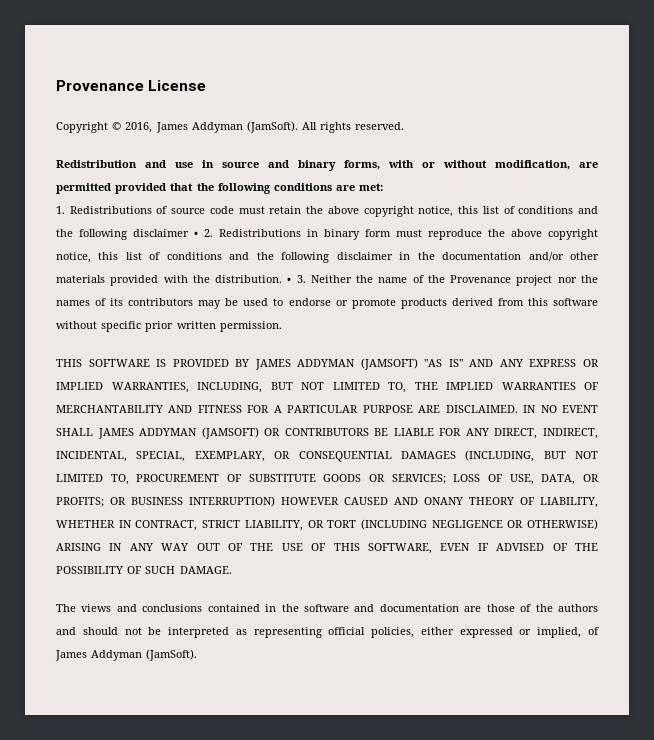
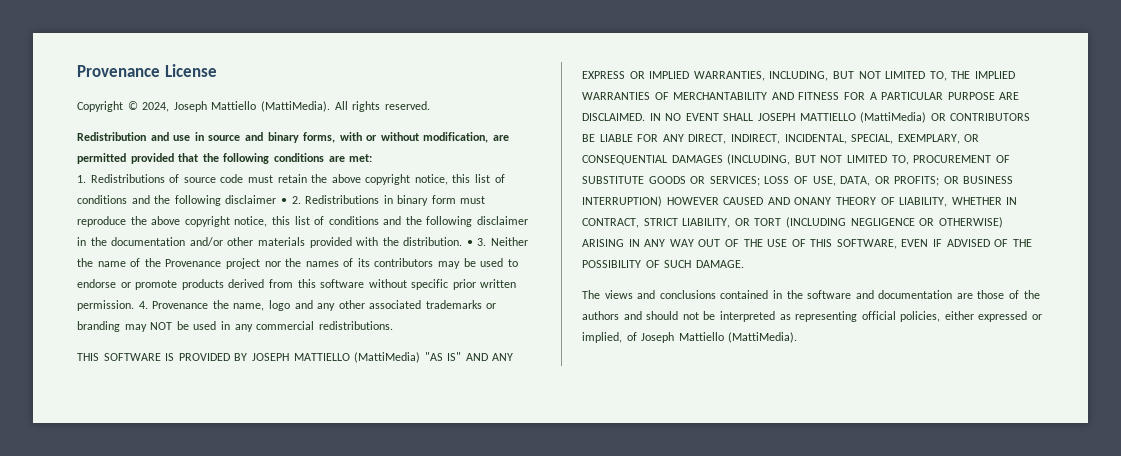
- Copyright © 2016, James Addyman (JamSoft).
+ Copyright © 2024, Joseph Mattiello (MattiMedia).
+ 4. Provenance the name, logo and any other associated trademarks or branding may NOT be used in any commercial redistributions.
- THIS SOFTWARE IS PROVIDED BY JAMES ADDYMAN (JAMSOFT) "AS IS" AND ANY EXPRESS OR IMPLIED WARRANTIES, INCLUDING, BUT NOT LIMITED TO, THE IMPLIED WARRANTIES OF MERCHANTABILITY AND FITNESS FOR A PARTICULAR PURPOSE ARE DISCLAIMED.
+ THIS SOFTWARE IS PROVIDED BY JOSEPH MATTIELLO (MattiMedia) "AS IS" AND ANY EXPRESS OR IMPLIED WARRANTIES, INCLUDING, BUT NOT LIMITED TO, THE IMPLIED WARRANTIES OF MERCHANTABILITY AND FITNESS FOR A PARTICULAR PURPOSE ARE DISCLAIMED.
- IN NO EVENT SHALL JAMES ADDYMAN (JAMSOFT) OR CONTRIBUTORS BE LIABLE FOR ANY DIRECT, INDIRECT, INCIDENTAL, SPECIAL, EXEMPLARY, OR CONSEQUENTIAL DAMAGES (INCLUDING, BUT NOT LIMITED TO, PROCUREMENT OF SUBSTITUTE GOODS OR SERVICES;
+ IN NO EVENT SHALL JOSEPH MATTIELLO (MattiMedia) OR CONTRIBUTORS BE LIABLE FOR ANY DIRECT, INDIRECT, INCIDENTAL, SPECIAL, EXEMPLARY, OR CONSEQUENTIAL DAMAGES (INCLUDING, BUT NOT LIMITED TO, PROCUREMENT OF SUBSTITUTE GOODS OR SERVICES;
- The views and conclusions contained in the software and documentation are those of the authors and should not be interpreted as representing official policies, either expressed or implied, of James Addyman (JamSoft).
+ The views and conclusions contained in the software and documentation are those of the authors and should not be interpreted as representing official policies, either expressed or implied, of Joseph Mattiello (MattiMedia).

